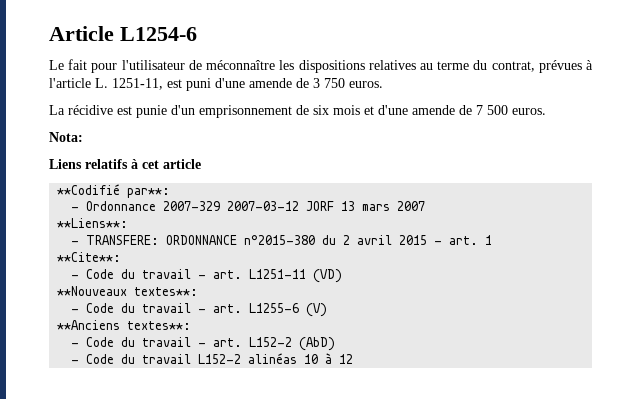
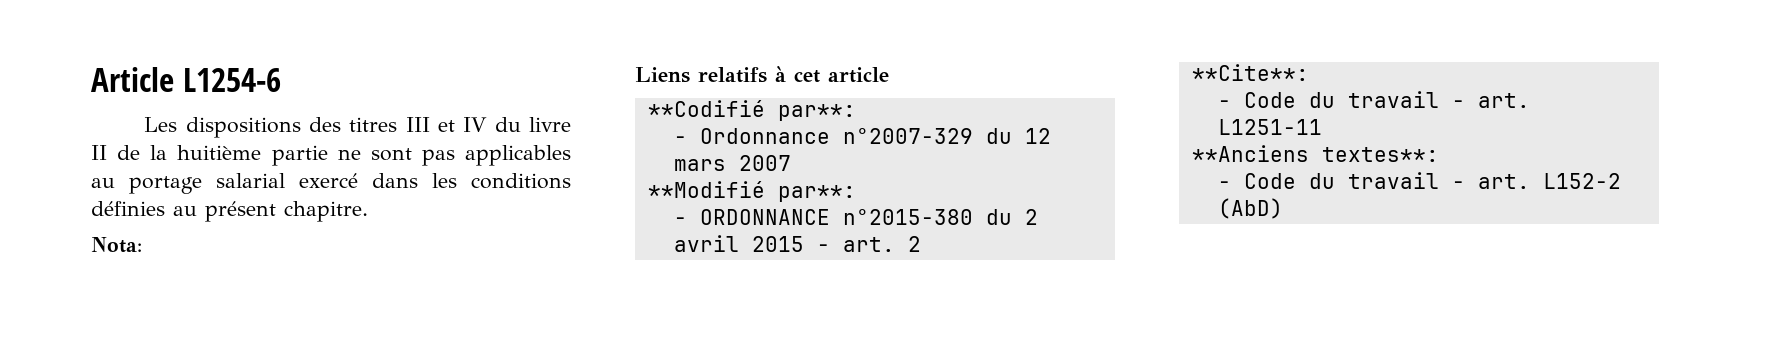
- Le fait pour l'utilisateur de méconnaître les dispositions relatives au terme du contrat, prévues à l'article L. 1251-11, est puni d'une amende de 3 750 euros.
- La récidive est punie d'un emprisonnement de six mois et d'une amende de 7 500 euros.
+ Les dispositions des titres III et IV du livre II de la huitième partie ne sont pas applicables au portage salarial exercé dans les conditions définies au présent chapitre.
- - Ordonnance 2007-329 2007-03-12 JORF 13 mars 2007
+ - Ordonnance n°2007-329 du 12 mars 2007
- **Liens**:
- - TRANSFERE: ORDONNANCE n°2015-380 du 2 avril 2015 - art. 1
+ **Modifié par**:
+ - ORDONNANCE n°2015-380 du 2 avril 2015 - art. 2
- - Code du travail - art. L1251-11 (VD)
- **Nouveaux textes**:
- - Code du travail - art. L1255-6 (V)
+ - Code du travail - art. L1251-11
- - Code du travail L152-2 alinéas 10 à 12

